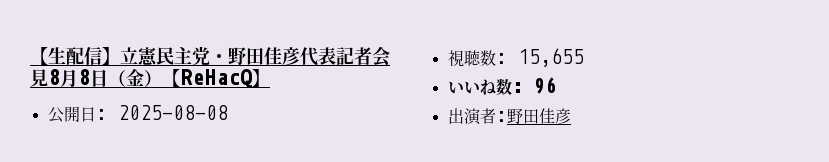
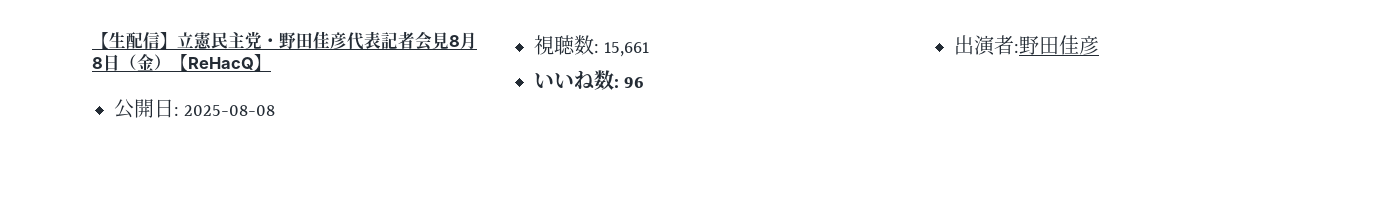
- 視聴数: 15,655
+ 視聴数: 15,661

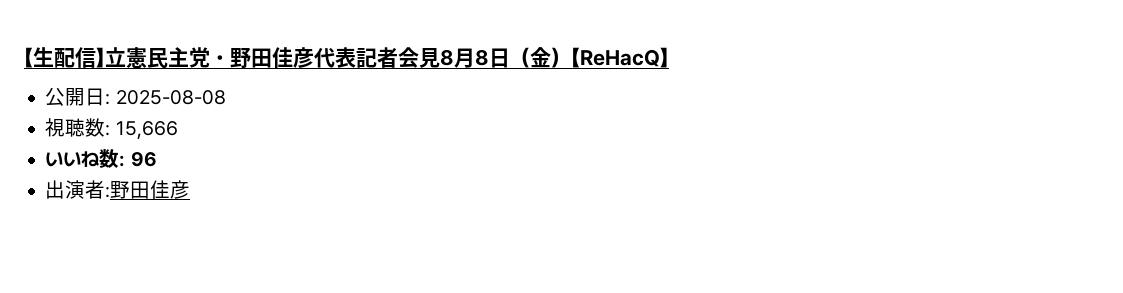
- 視聴数: 15,661
+ 視聴数: 15,666

